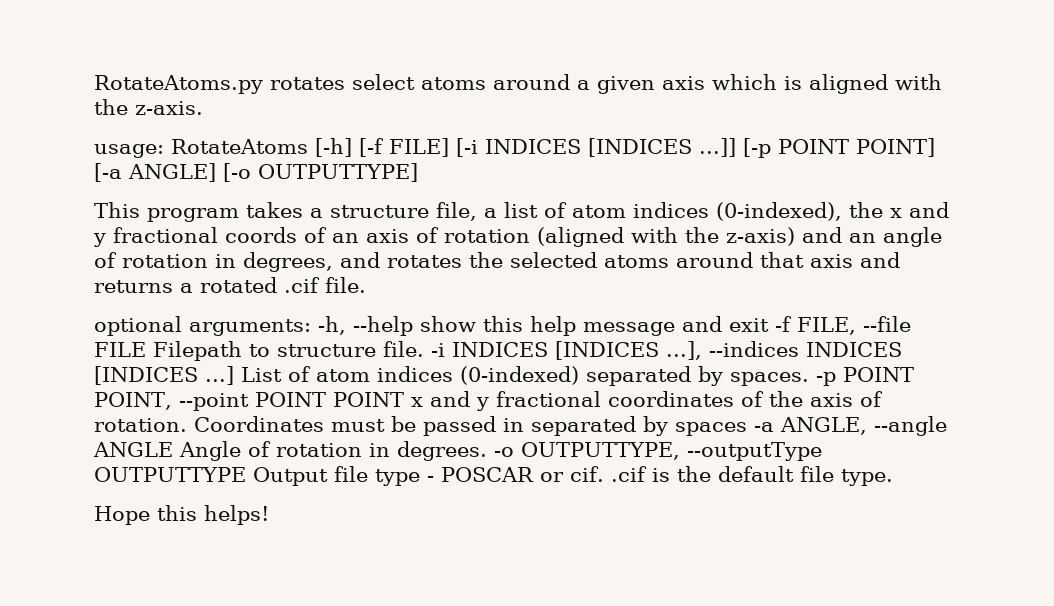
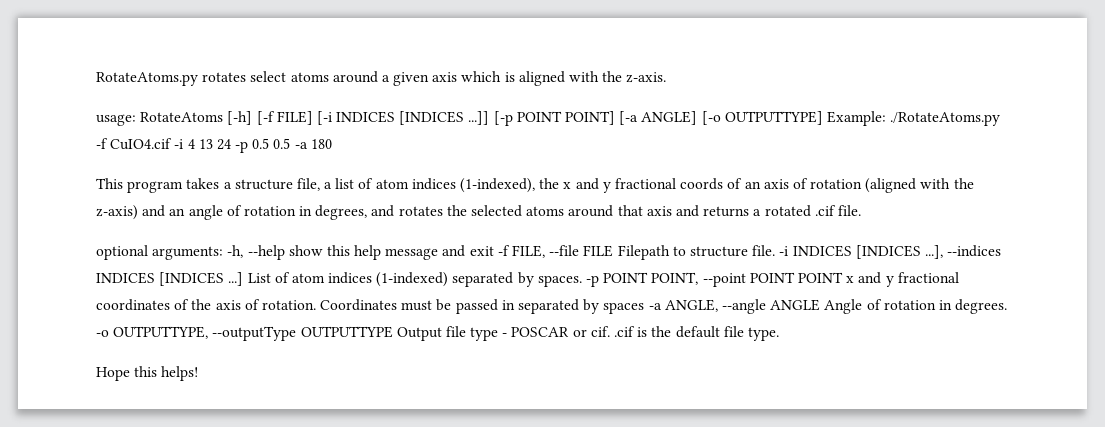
- [-p POINT POINT] [-a ANGLE] [-o OUTPUTTYPE]
+ [-p POINT POINT] [-a ANGLE] [-o OUTPUTTYPE] Example: ./RotateAtoms.py -f CuIO4.cif -i 4 13 24 -p 0.5 0.5 -a 180
- This program takes a structure file, a list of atom indices (0-indexed), the x and y fractional coords of an axis of rotation (aligned with the z-axis) and an angle of rotation in degrees, and rotates the selected atoms around that axis and returns a rotated .cif file.
+ This program takes a structure file, a list of atom indices (1-indexed), the x and y fractional coords of an axis of rotation (aligned with the z-axis) and an angle of rotation in degrees, and rotates the selected atoms around that axis and returns a rotated .cif file.
- List of atom indices (0-indexed) separated by spaces.
+ List of atom indices (1-indexed) separated by spaces.

